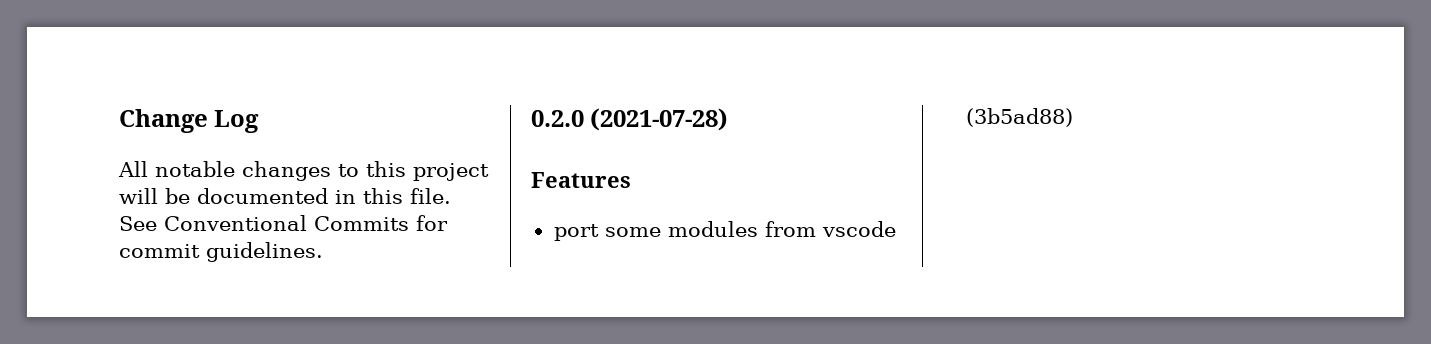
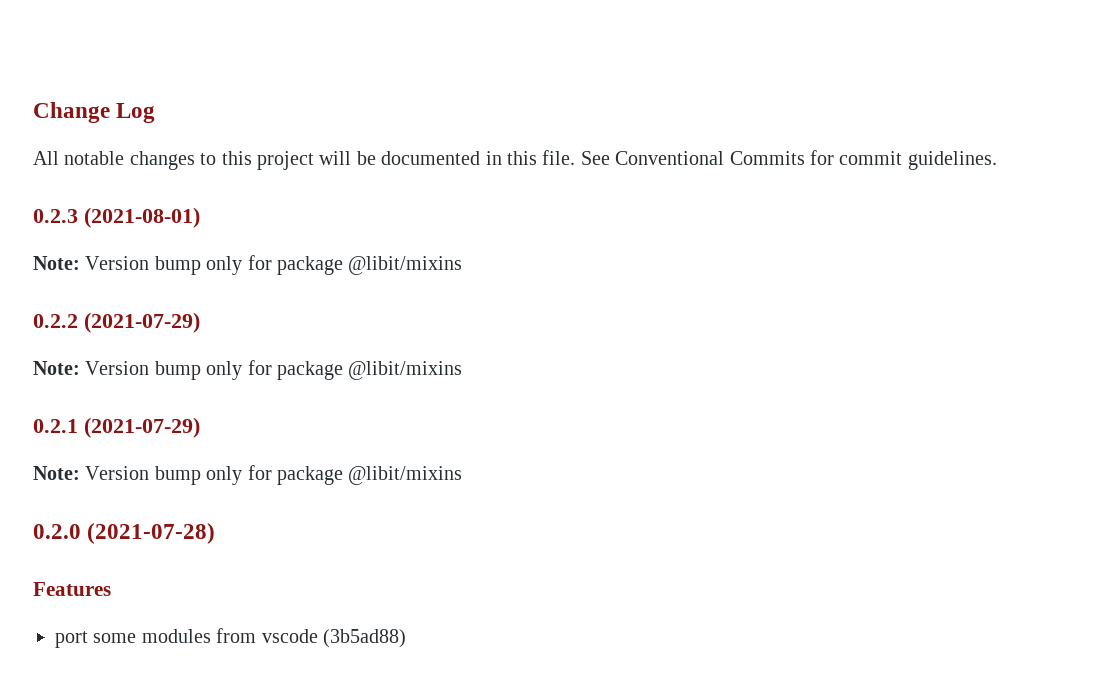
+ 0.2.3 (2021-08-01)
+ Note: Version bump only for package @libit/mixins
+ 0.2.2 (2021-07-29)
+ Note: Version bump only for package @libit/mixins
+ 0.2.1 (2021-07-29)
+ Note: Version bump only for package @libit/mixins

